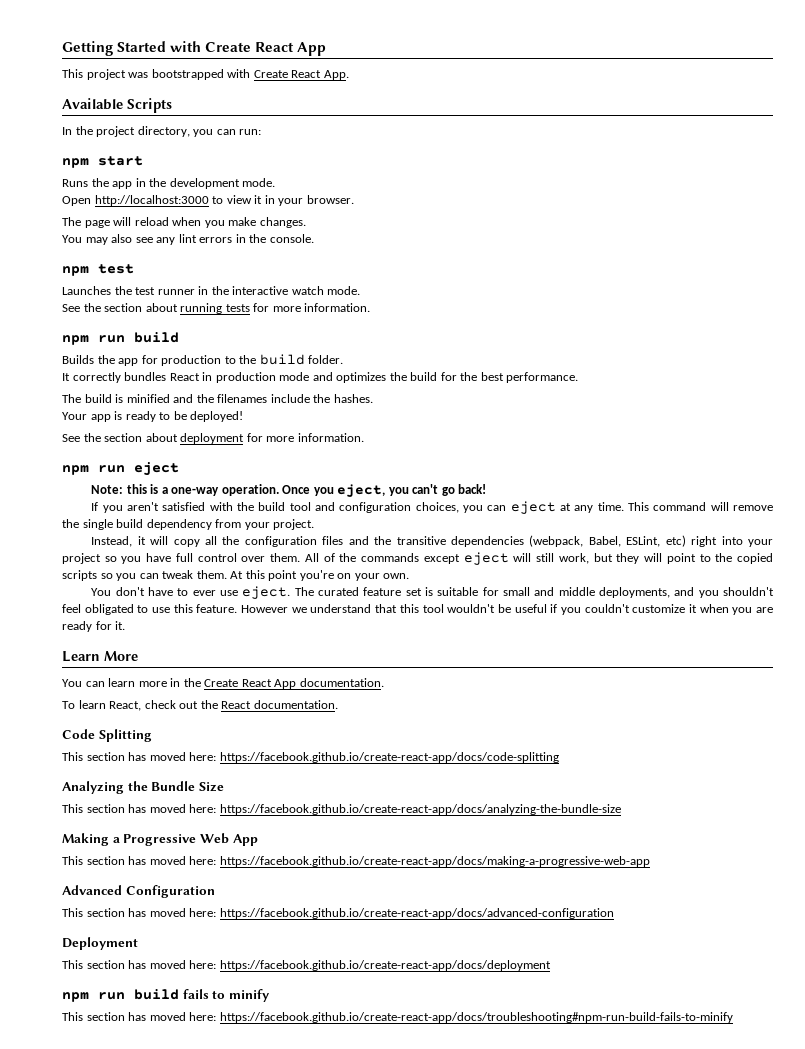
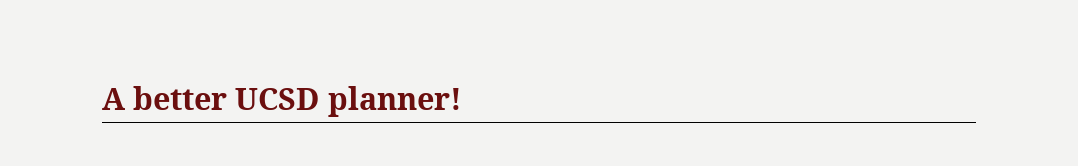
- Getting Started with Create React App
- This project was bootstrapped with Create React App.
- Available Scripts
- In the project directory, you can run:
- npm start
- Runs the app in the development mode.
- Open http://localhost:3000 to view it in your browser.
- The page will reload when you make changes.
- You may also see any lint errors in the console.
- npm test
- Launches the test runner in the interactive watch mode.
- See the section about running tests for more information.
- npm run build
- Builds the app for production to the build folder.
- It correctly bundles React in production mode and optimizes the build for the best performance.
- The build is minified and the filenames include the hashes.
- Your app is ready to be deployed!
- See the section about deployment for more information.
- npm run eject
- Note: this is a one-way operation. Once you eject, you can't go back!
- If you aren't satisfied with the build tool and configuration choices, you can eject at any time. This command will remove the single build dependency from your project.
- Instead, it will copy all the configuration files and the transitive dependencies (webpack, Babel, ESLint, etc) right into your project so you have full control over them. All of the commands except eject will still work, but they will point to the copied scripts so you can tweak them. At this point you're on your own.
- You don't have to ever use eject. The curated feature set is suitable for small and middle deployments, and you shouldn't feel obligated to use this feature. However we understand that this tool wouldn't be useful if you couldn't customize it when you are ready for it.
- Learn More
- You can learn more in the Create React App documentation.
- To learn React, check out the React documentation.
- Code Splitting
- This section has moved here: https://facebook.github.io/create-react-app/docs/code-splitting
- Analyzing the Bundle Size
- This section has moved here: https://facebook.github.io/create-react-app/docs/analyzing-the-bundle-size
- Making a Progressive Web App
- This section has moved here: https://facebook.github.io/create-react-app/docs/making-a-progressive-web-app
- Advanced Configuration
- This section has moved here: https://facebook.github.io/create-react-app/docs/advanced-configuration
- Deployment
- This section has moved here: https://facebook.github.io/create-react-app/docs/deployment
- npm run build fails to minify
- This section has moved here: https://facebook.github.io/create-react-app/docs/troubleshooting#npm-run-build-fails-to-minify
+ A better UCSD planner!

